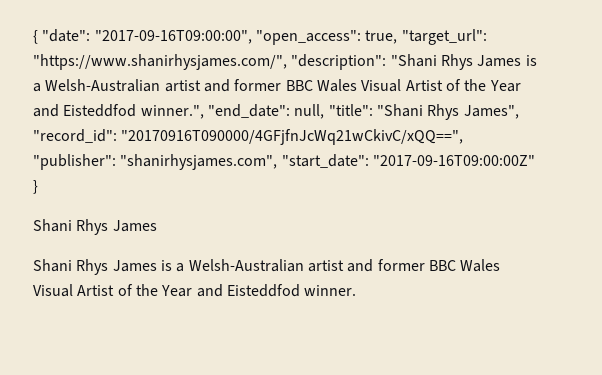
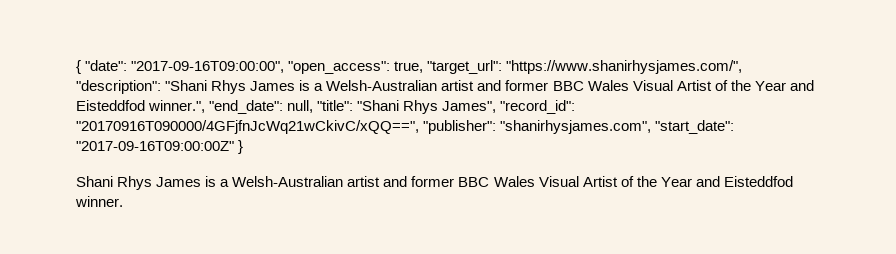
  { "date": "2017-09-16T09:00:00", "open_access": true, "target_url": "https://www.shanirhysjames.com/", "description": "Shani Rhys James is a Welsh-Australian artist and former BBC Wales Visual Artist of the Year and Eisteddfod winner.", "end_date": null, "title": "Shani Rhys James", "record_id": "20170916T090000/4GFjfnJcWq21wCkivC/xQQ==", "publisher": "shanirhysjames.com", "start_date": "2017-09-16T09:00:00Z" }
- Shani Rhys James

